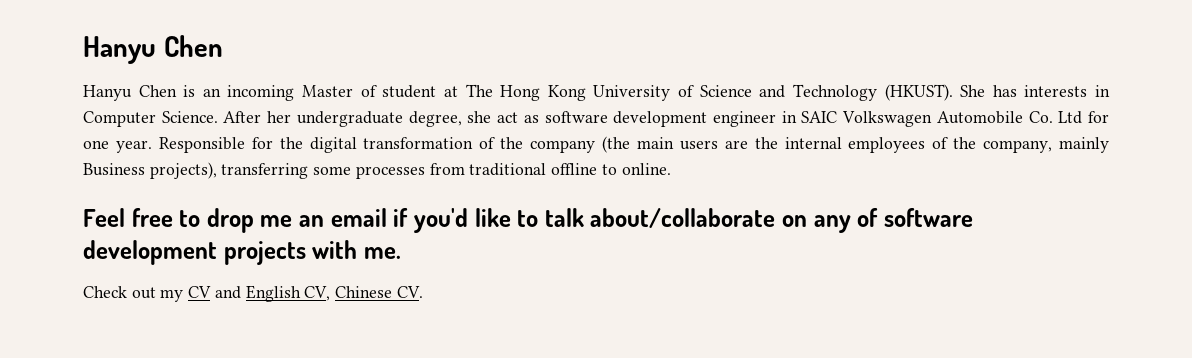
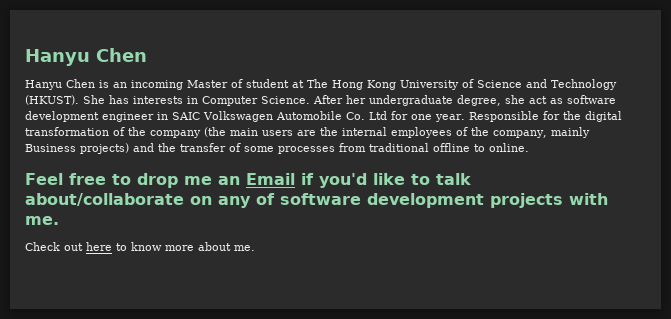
- Responsible for the digital transformation of the company (the main users are the internal employees of the company, mainly Business projects), transferring some processes from traditional offline to online.
+ Responsible for the digital transformation of the company (the main users are the internal employees of the company, mainly Business projects) and the transfer of some processes from traditional offline to online.
- Feel free to drop me an email if you'd like to talk about/collaborate on any of software development projects with me.
+ Feel free to drop me an Email if you'd like to talk about/collaborate on any of software development projects with me.
- Check out my CV and English CV, Chinese CV.
+ Check out here to know more about me.

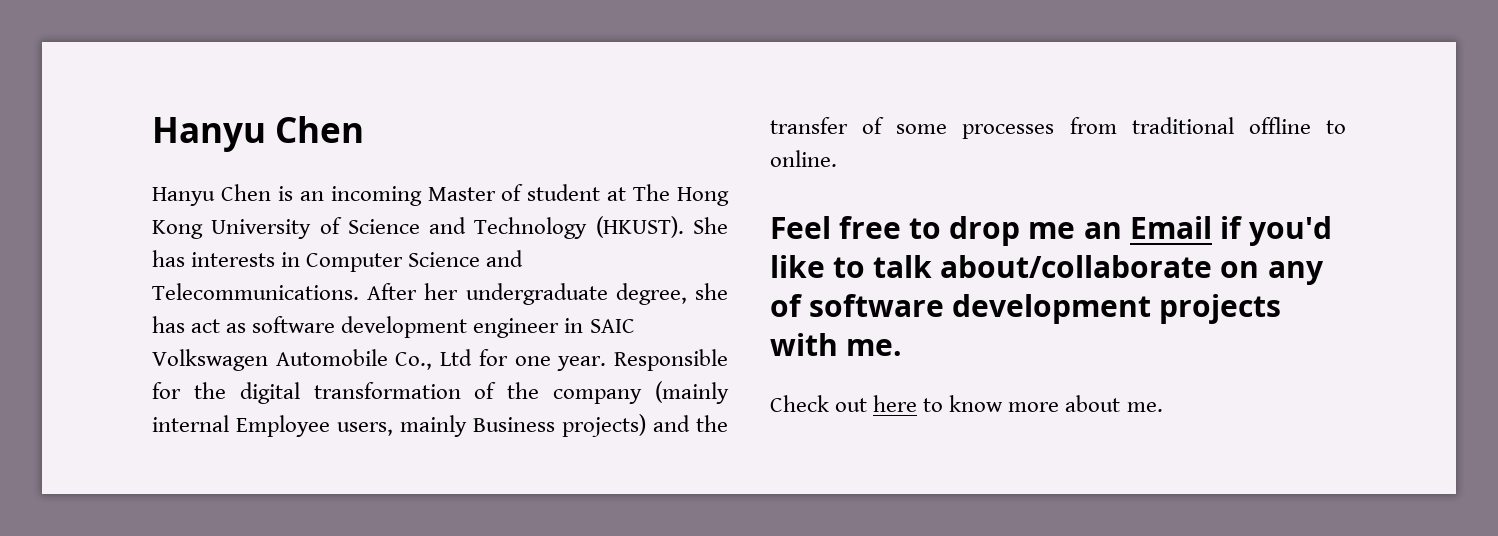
- She has interests in Computer Science.
+ She has interests in Computer Science and Telecommunications.
- After her undergraduate degree, she act as software development engineer in SAIC Volkswagen Automobile Co. Ltd for one year.
+ After her undergraduate degree, she has act as software development engineer in SAIC Volkswagen Automobile Co., Ltd for one year.
- Responsible for the digital transformation of the company (the main users are the internal employees of the company, mainly Business projects) and the transfer of some processes from traditional offline to online.
+ Responsible for the digital transformation of the company (mainly internal Employee users, mainly Business projects) and the transfer of some processes from traditional offline to online.

